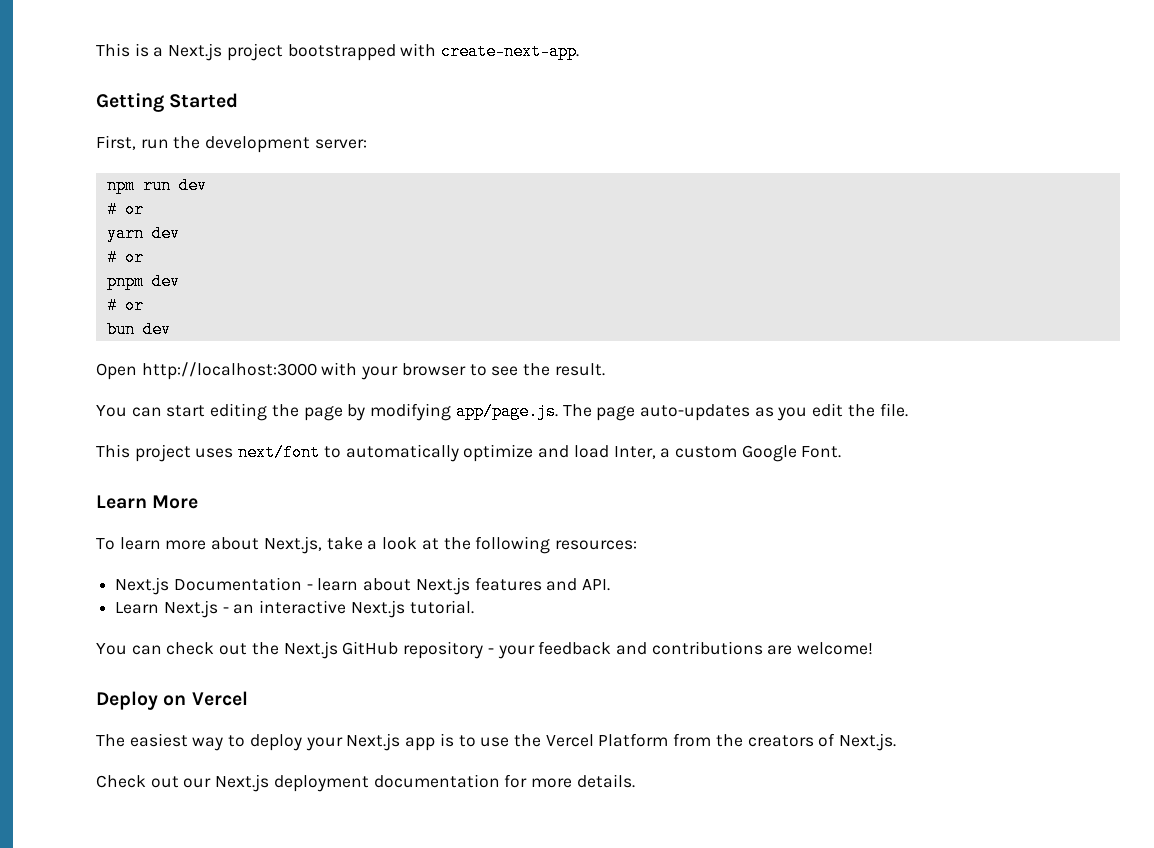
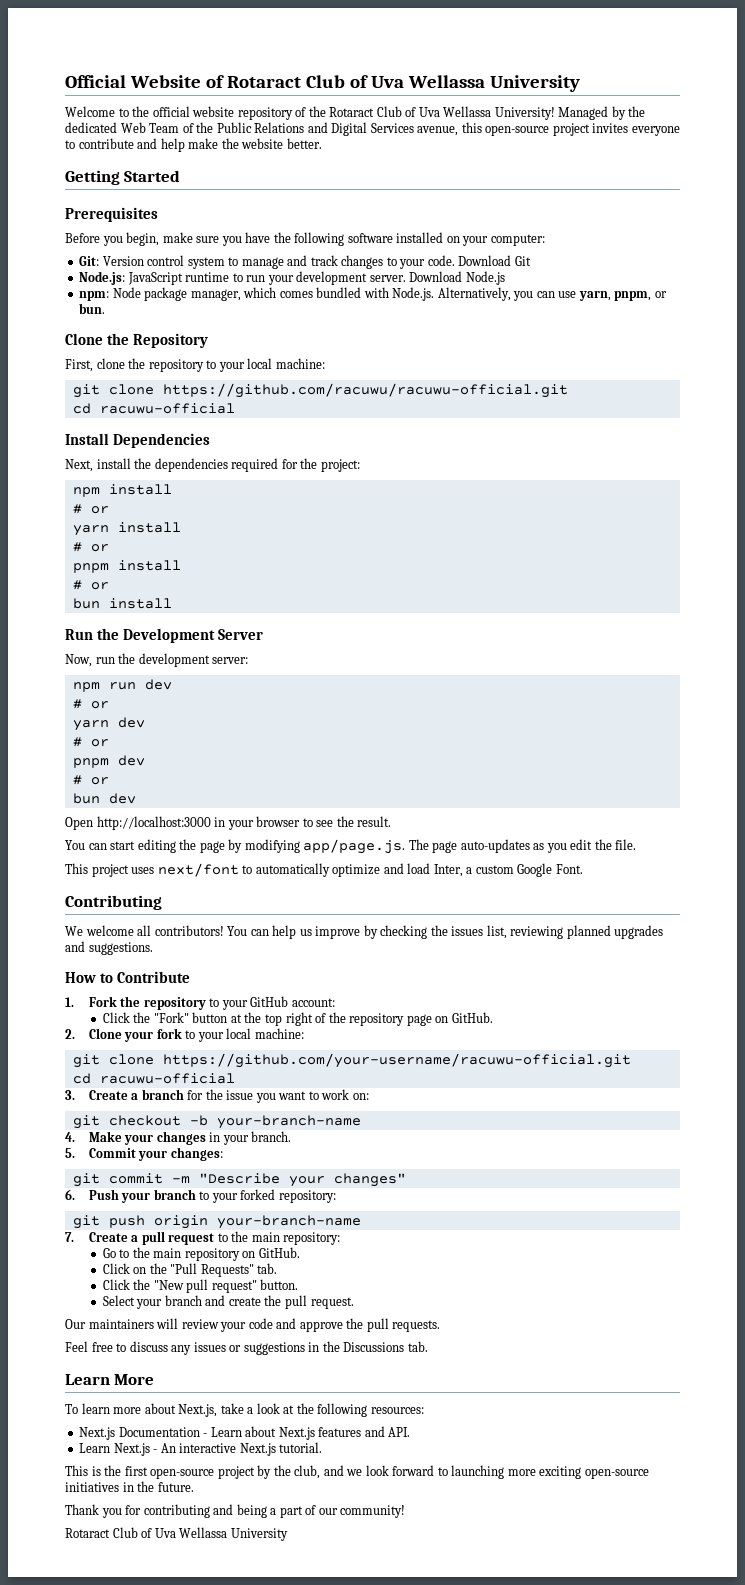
- This is a Next.js project bootstrapped with create-next-app.
+ Official Website of Rotaract Club of Uva Wellassa University
+ Welcome to the official website repository of the Rotaract Club of Uva Wellassa University! Managed by the dedicated Web Team of the Public Relations and Digital Services avenue, this open-source project invites everyone to contribute and help make the website better.
  Getting Started
- First, run the development server:
+ Prerequisites
+ Before you begin, make sure you have the following software installed on your computer:
+ Git: Version control system to manage and track changes to your code. Download Git
+ Node.js: JavaScript runtime to run your development server. Download Node.js
+ npm: Node package manager, which comes bundled with Node.js. Alternatively, you can use yarn, pnpm, or bun.
+ Clone the Repository
+ First, clone the repository to your local machine:
+ git clone https://github.com/racuwu/racuwu-official.git
+ cd racuwu-official
+ Install Dependencies
+ Next, install the dependencies required for the project:
+ npm install
+ # or
+ yarn install
+ # or
+ pnpm install
+ # or
+ bun install
+ Run the Development Server
+ Now, run the development server:
- Open http://localhost:3000 with your browser to see the result.
+ Open http://localhost:3000 in your browser to see the result.
+ Contributing
+ We welcome all contributors! You can help us improve by checking the issues list, reviewing planned upgrades and suggestions.
+ How to Contribute
+ 1. Fork the repository to your GitHub account:
+ Click the "Fork" button at the top right of the repository page on GitHub.
+ 2. Clone your fork to your local machine:
+ git clone https://github.com/your-username/racuwu-official.git
+ cd racuwu-official
+ 3. Create a branch for the issue you want to work on:
+ git checkout -b your-branch-name
+ 4. Make your changes in your branch.
+ 5. Commit your changes:
+ git commit -m "Describe your changes"
+ 6. Push your branch to your forked repository:
+ git push origin your-branch-name
+ 7. Create a pull request to the main repository:
+ Go to the main repository on GitHub.
+ Click on the "Pull Requests" tab.
+ Click the "New pull request" button.
+ Select your branch and create the pull request.
+ Our maintainers will review your code and approve the pull requests.
+ Feel free to discuss any issues or suggestions in the Discussions tab.
- Next.js Documentation - learn about Next.js features and API.
+ Next.js Documentation - Learn about Next.js features and API.
- Learn Next.js - an interactive Next.js tutorial.
+ Learn Next.js - An interactive Next.js tutorial.
- You can check out the Next.js GitHub repository - your feedback and contributions are welcome!
- Deploy on Vercel
- The easiest way to deploy your Next.js app is to use the Vercel Platform from the creators of Next.js.
- Check out our Next.js deployment documentation for more details.
+ This is the first open-source project by the club, and we look forward to launching more exciting open-source initiatives in the future.
+ Thank you for contributing and being a part of our community!
+ Rotaract Club of Uva Wellassa University

